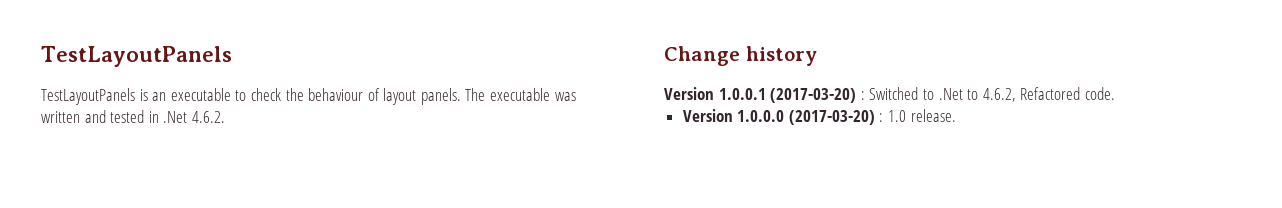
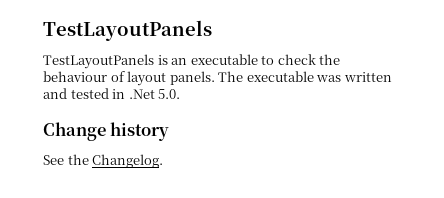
- The executable was written and tested in .Net 4.6.2.
+ The executable was written and tested in .Net 5.0.
- Version 1.0.0.1 (2017-03-20) : Switched to .Net to 4.6.2, Refactored code.
- Version 1.0.0.0 (2017-03-20) : 1.0 release.
+ See the Changelog.

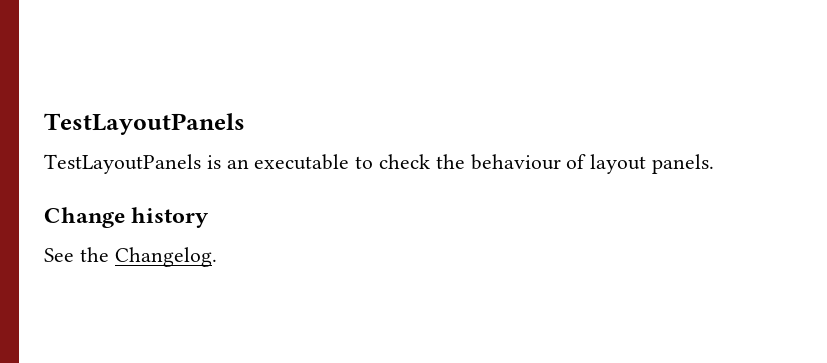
- The executable was written and tested in .Net 5.0.

